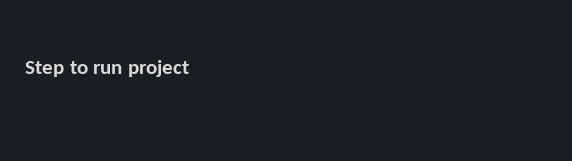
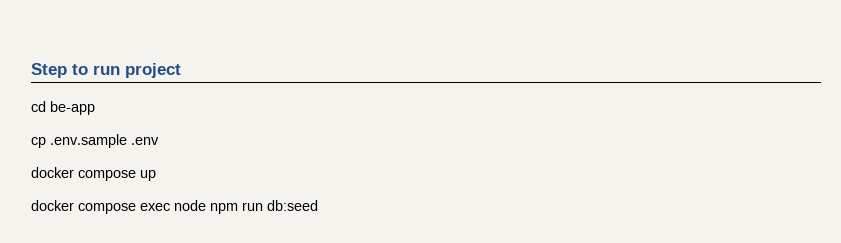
+ cd be-app
+ cp .env.sample .env
+ docker compose up
+ docker compose exec node npm run db:seed

